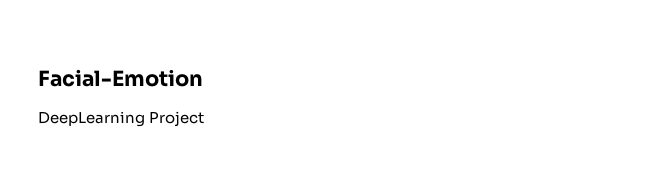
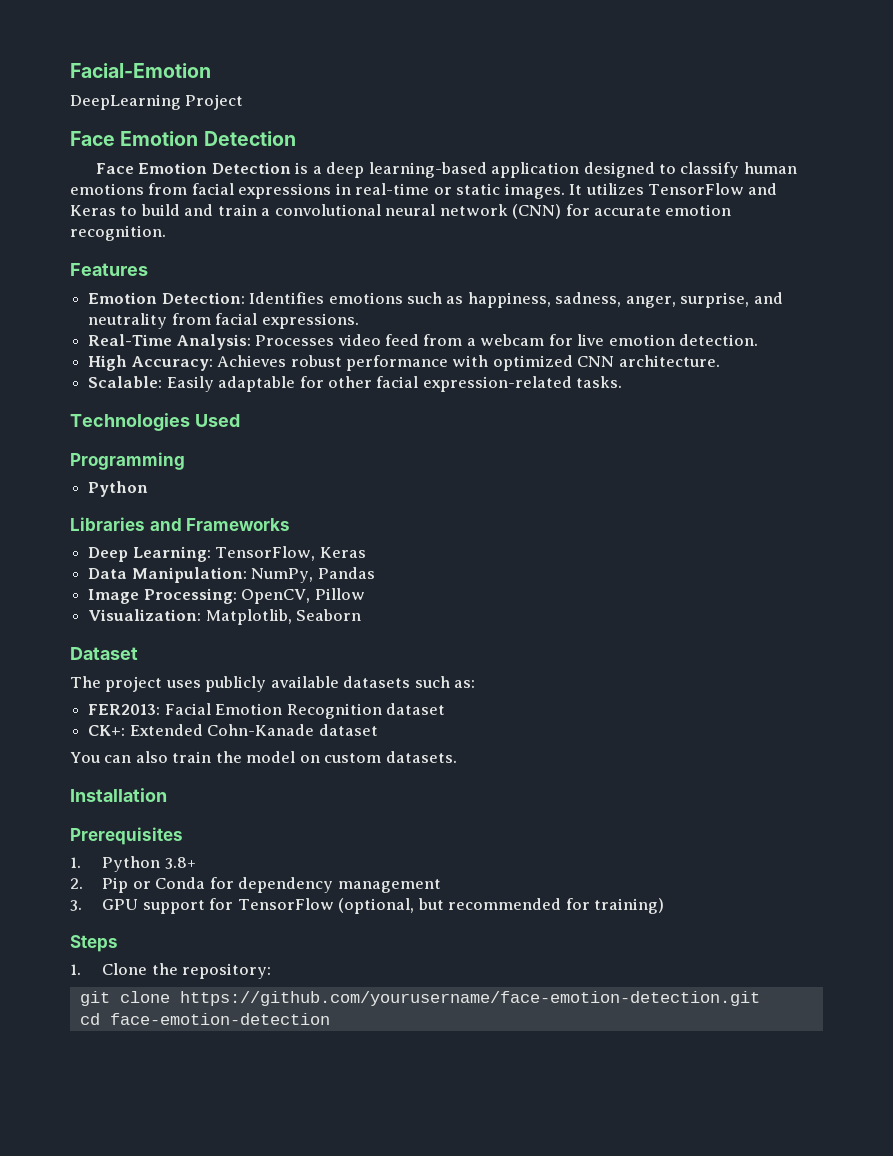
  DeepLearning Project
+ Face Emotion Detection
+ Face Emotion Detection is a deep learning-based application designed to classify human emotions from facial expressions in real-time or static images. It utilizes TensorFlow and Keras to build and train a convolutional neural network (CNN) for accurate emotion recognition.
+ Features
+ Emotion Detection: Identifies emotions such as happiness, sadness, anger, surprise, and neutrality from facial expressions.
+ Real-Time Analysis: Processes video feed from a webcam for live emotion detection.
+ High Accuracy: Achieves robust performance with optimized CNN architecture.
+ Scalable: Easily adaptable for other facial expression-related tasks.
+ Technologies Used
+ Programming
+ Python
+ Libraries and Frameworks
+ Deep Learning: TensorFlow, Keras
+ Data Manipulation: NumPy, Pandas
+ Image Processing: OpenCV, Pillow
+ Visualization: Matplotlib, Seaborn
+ Dataset
+ The project uses publicly available datasets such as:
+ FER2013: Facial Emotion Recognition dataset
+ CK+: Extended Cohn-Kanade dataset
+ You can also train the model on custom datasets.
+ Installation
+ Prerequisites
+ 1. Python 3.8+
+ 2. Pip or Conda for dependency management
+ 3. GPU support for TensorFlow (optional, but recommended for training)
+ Steps
+ 1. Clone the repository:
+ git clone https://github.com/yourusername/face-emotion-detection.git
+ cd face-emotion-detection

